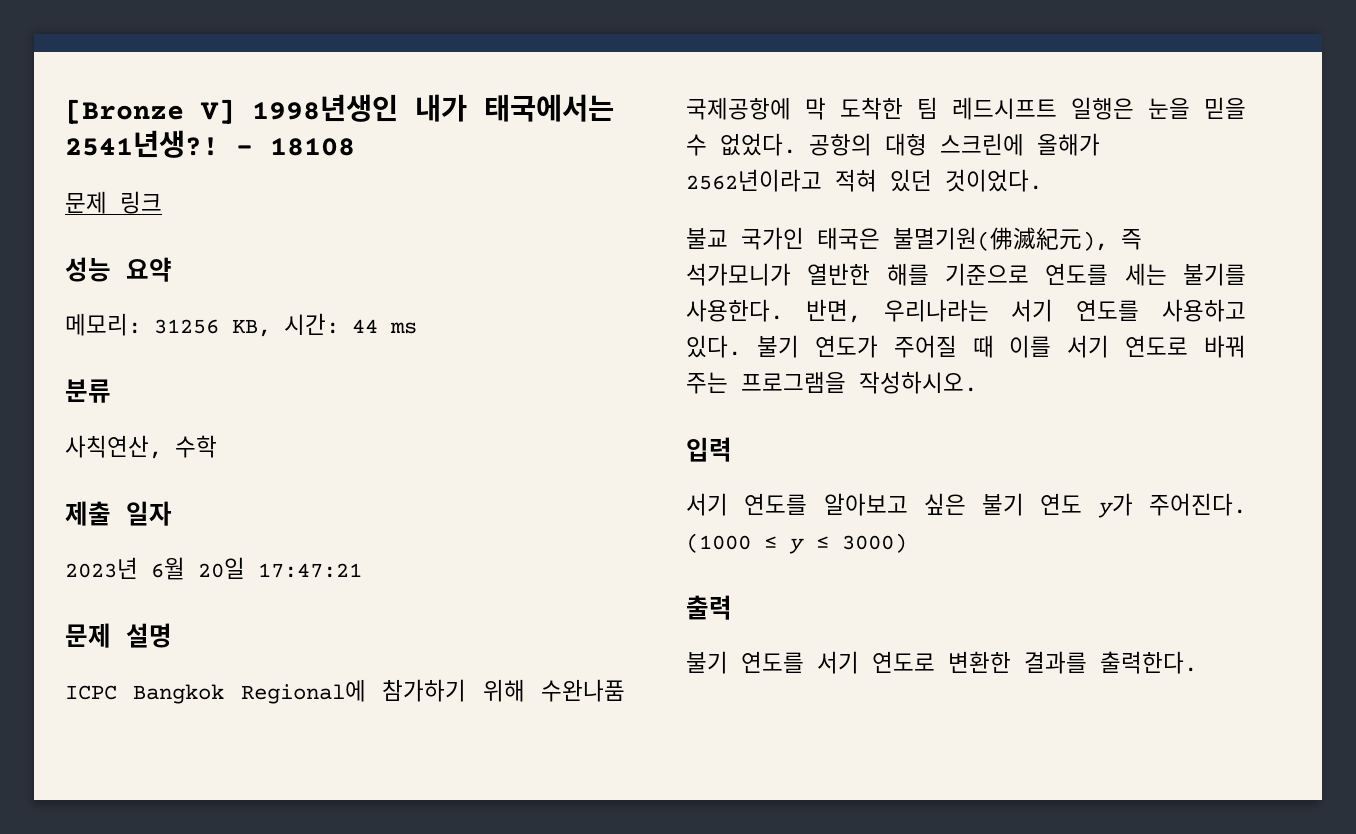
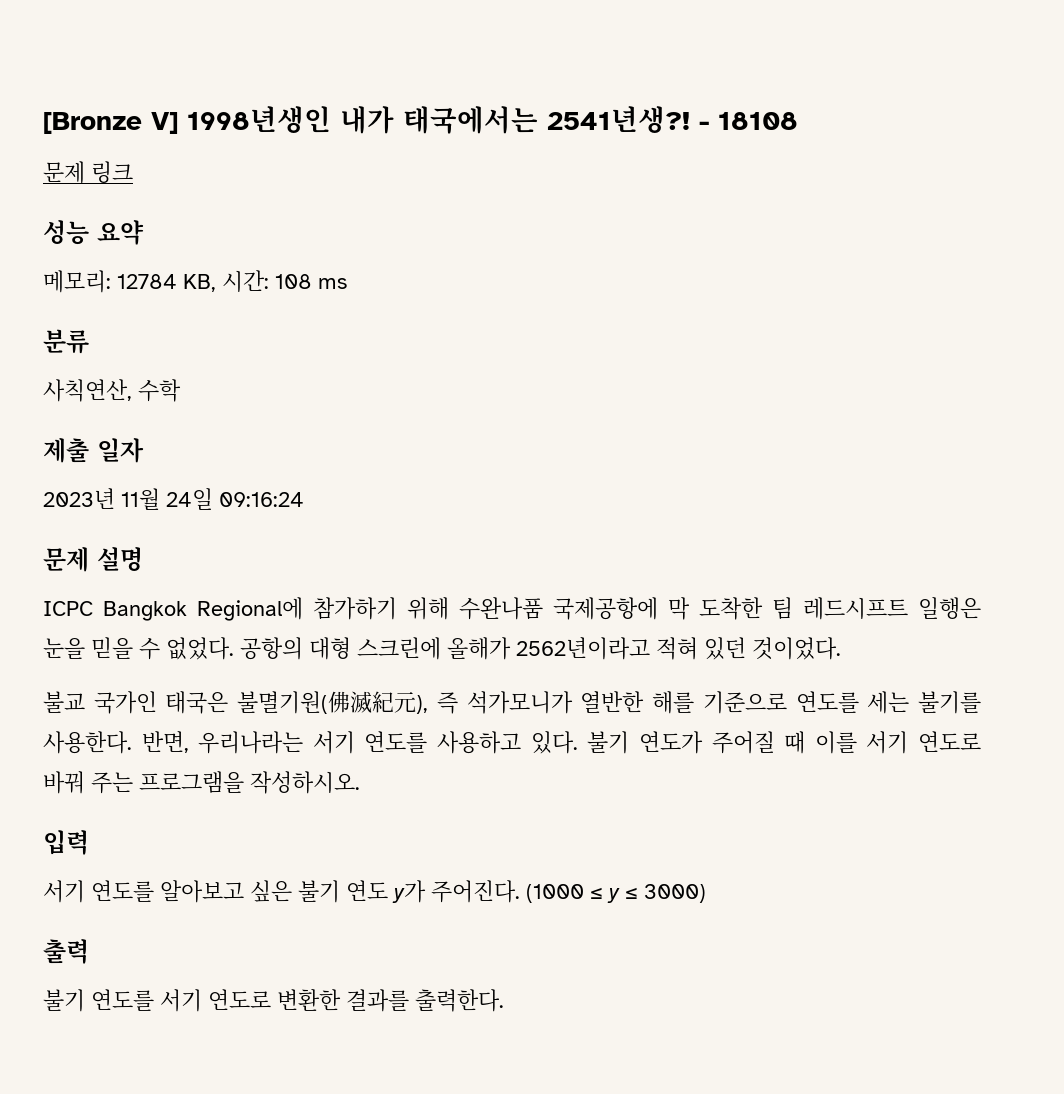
- 메모리: 31256 KB, 시간: 44 ms
+ 메모리: 12784 KB, 시간: 108 ms
- 2023년 6월 20일 17:47:21
+ 2023년 11월 24일 09:16:24

